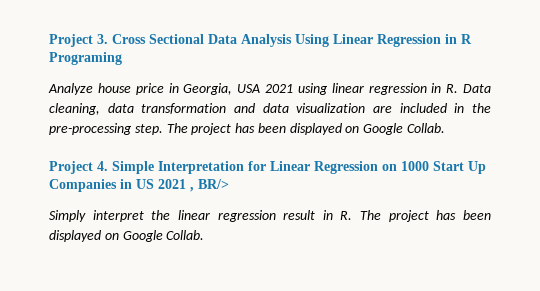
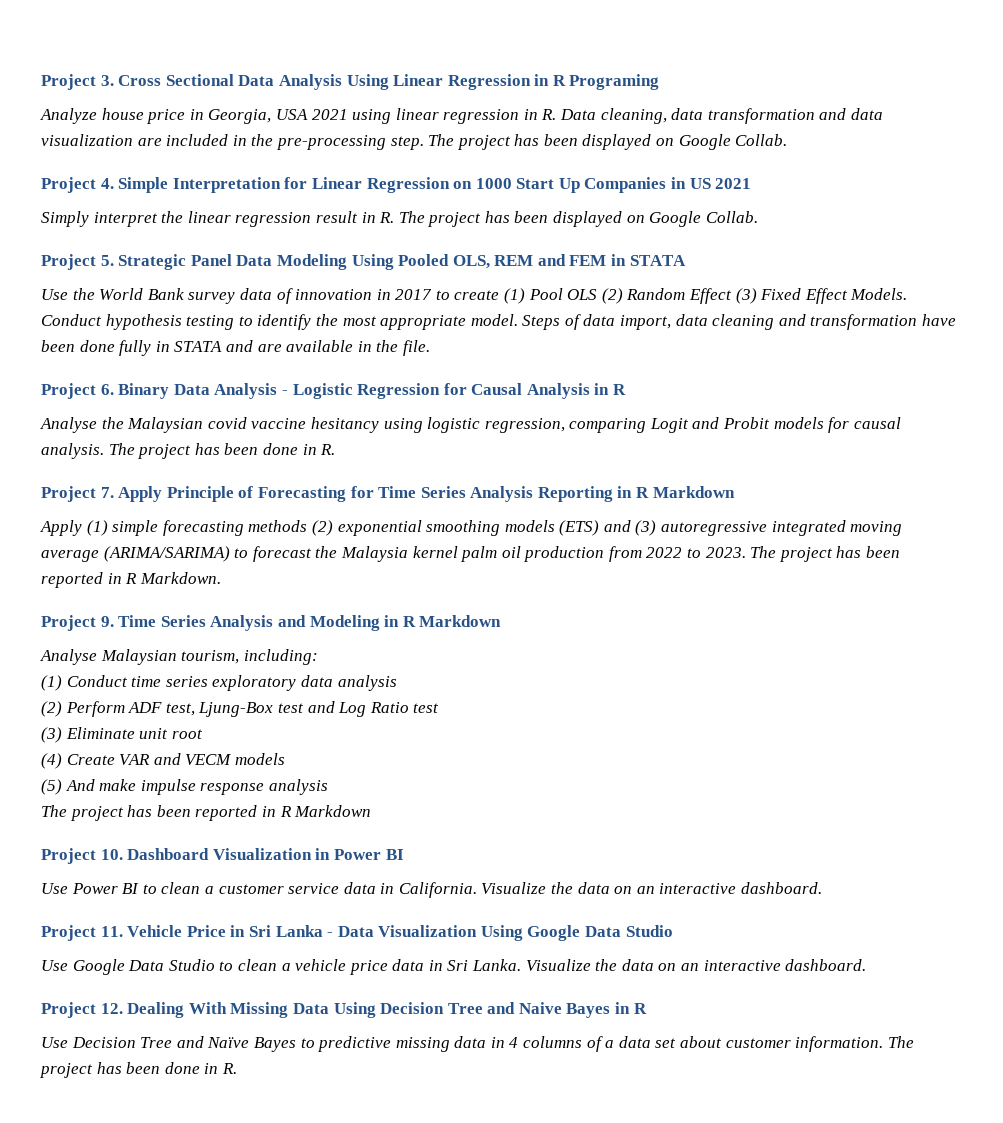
- Project 4. Simple Interpretation for Linear Regression on 1000 Start Up Companies in US 2021 , BR/>
+ Project 4. Simple Interpretation for Linear Regression on 1000 Start Up Companies in US 2021
+ Project 5. Strategic Panel Data Modeling Using Pooled OLS, REM and FEM in STATA
+ Use the World Bank survey data of innovation in 2017 to create (1) Pool OLS (2) Random Effect (3) Fixed Effect Models. Conduct hypothesis testing to identify the most appropriate model. Steps of data import, data cleaning and transformation have been done fully in STATA and are available in the file.
+ Project 6. Binary Data Analysis - Logistic Regression for Causal Analysis in R
+ Analyse the Malaysian covid vaccine hesitancy using logistic regression, comparing Logit and Probit models for causal analysis. The project has been done in R.
+ Project 7. Apply Principle of Forecasting for Time Series Analysis Reporting in R Markdown
+ Apply (1) simple forecasting methods (2) exponential smoothing models (ETS) and (3) autoregressive integrated moving average (ARIMA/SARIMA) to forecast the Malaysia kernel palm oil production from 2022 to 2023. The project has been reported in R Markdown.
+ Project 9. Time Series Analysis and Modeling in R Markdown
+ Analyse Malaysian tourism, including:
+ (1) Conduct time series exploratory data analysis
+ (2) Perform ADF test, Ljung-Box test and Log Ratio test
+ (3) Eliminate unit root
+ (4) Create VAR and VECM models
+ (5) And make impulse response analysis
+ The project has been reported in R Markdown
+ Project 10. Dashboard Visualization in Power BI
+ Use Power BI to clean a customer service data in California. Visualize the data on an interactive dashboard.
+ Project 11. Vehicle Price in Sri Lanka - Data Visualization Using Google Data Studio
+ Use Google Data Studio to clean a vehicle price data in Sri Lanka. Visualize the data on an interactive dashboard.
+ Project 12. Dealing With Missing Data Using Decision Tree and Naive Bayes in R
+ Use Decision Tree and Naïve Bayes to predictive missing data in 4 columns of a data set about customer information. The project has been done in R.

